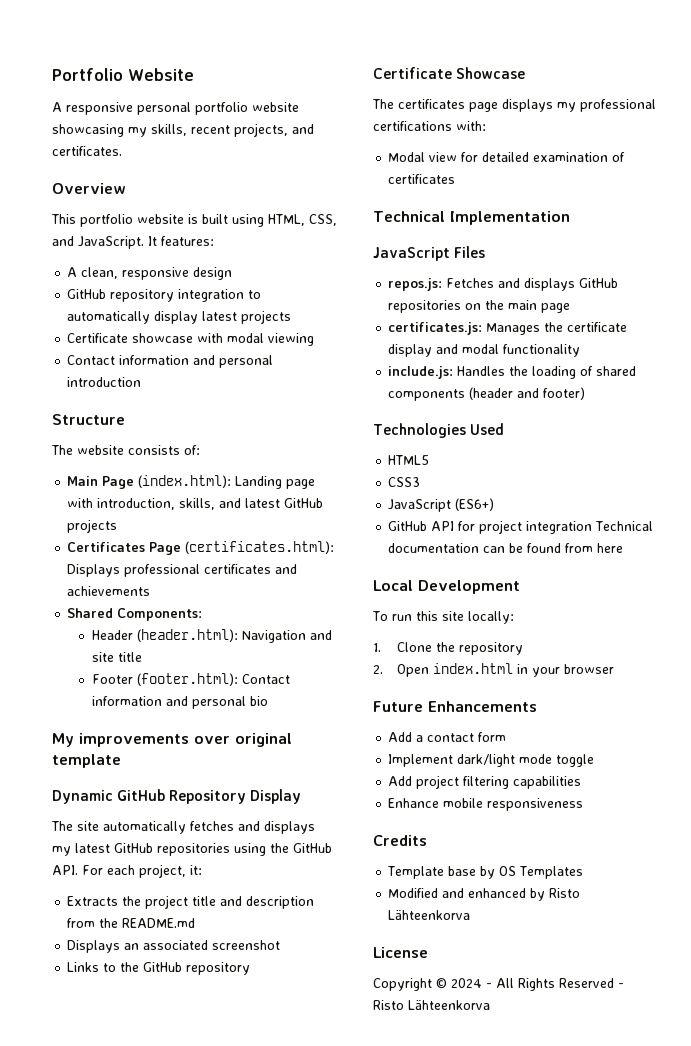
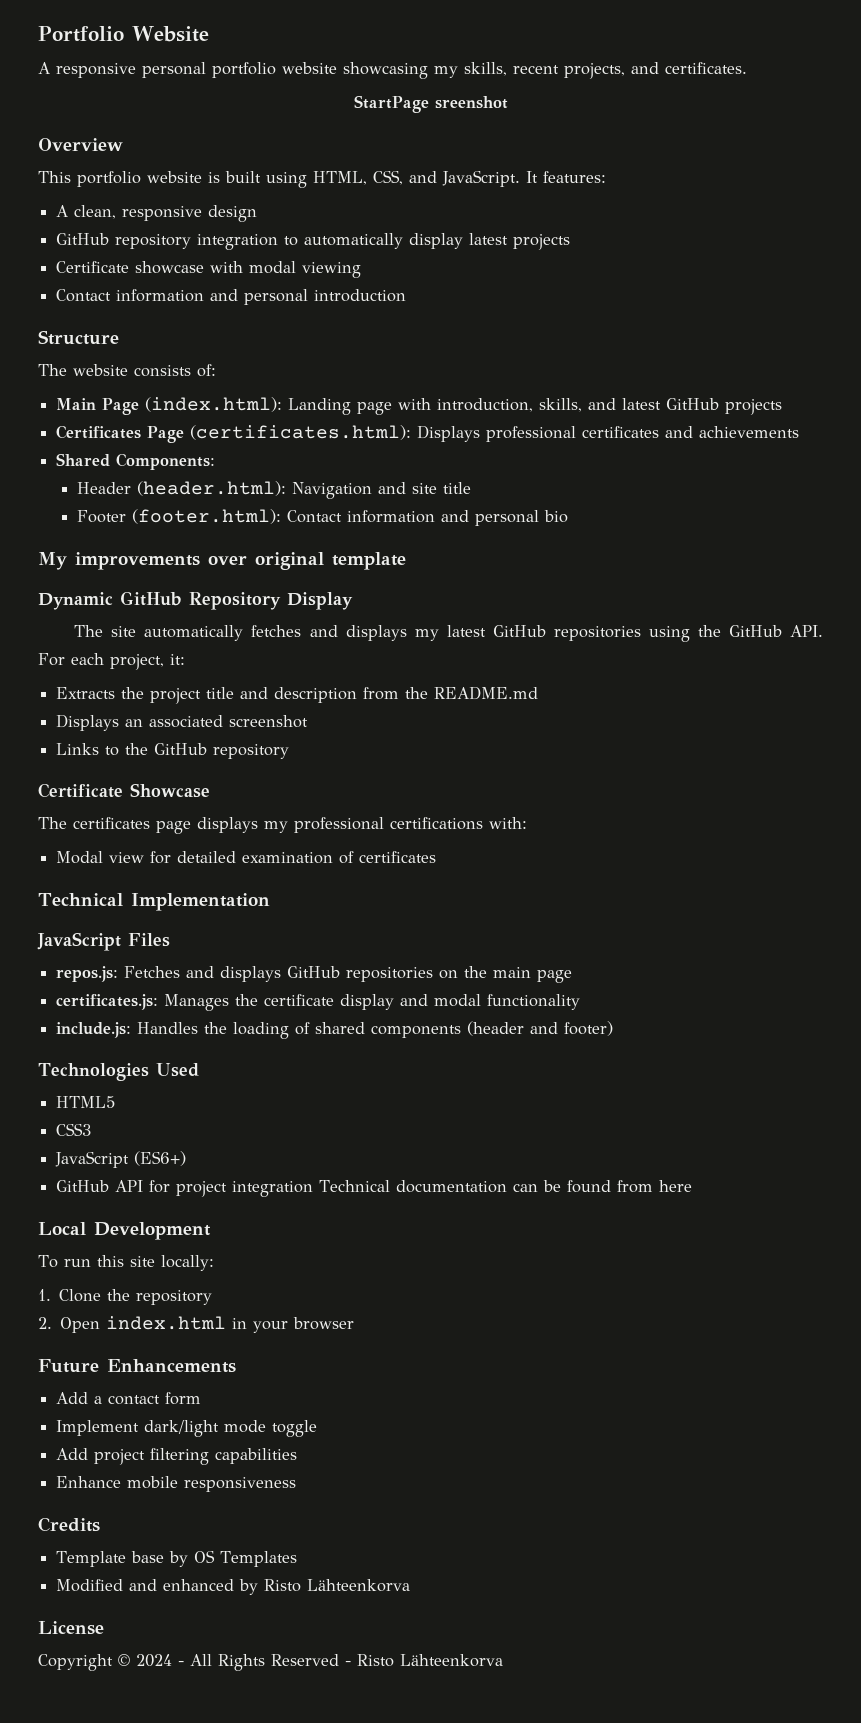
+ StartPage sreenshot

